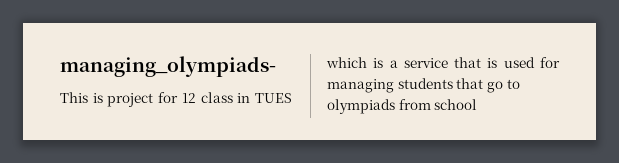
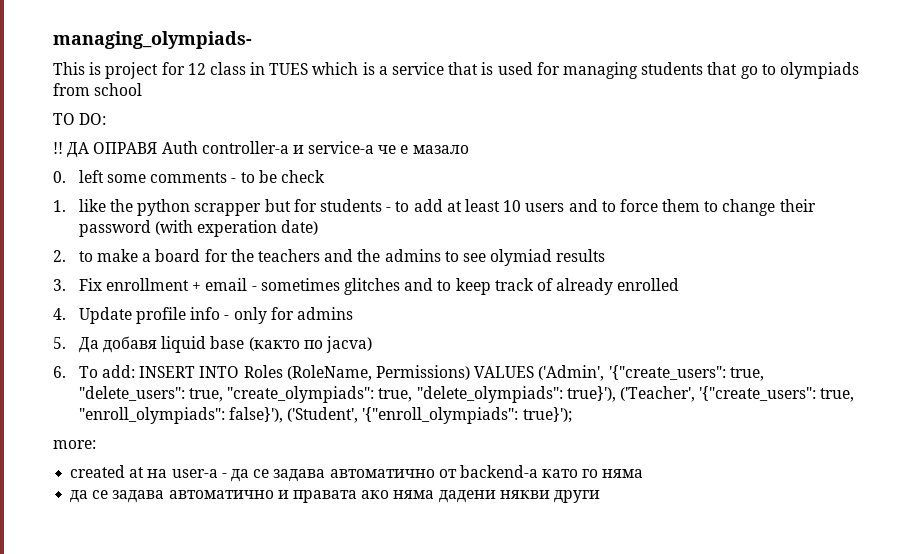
+ TO DO:
+ !! ДА ОПРАВЯ Auth controller-а и service-а че е мазало
+ 0. left some comments - to be check
+ 1. like the python scrapper but for students - to add at least 10 users and to force them to change their password (with experation date)
+ 2. to make a board for the teachers and the admins to see olymiad results
+ 3. Fix enrollment + email - sometimes glitches and to keep track of already enrolled
+ 4. Update profile info - only for admins
+ 5. Да добавя liquid base (както по jacva)
+ 6. To add: INSERT INTO Roles (RoleName, Permissions) VALUES ('Admin', '{"create_users": true, "delete_users": true, "create_olympiads": true, "delete_olympiads": true}'), ('Teacher', '{"create_users": true, "enroll_olympiads": false}'), ('Student', '{"enroll_olympiads": true}');
+ more:
+ created at на user-а - да се задава автоматично от backend-а като го няма
+ да се задава автоматично и правата ако няма дадени някви други

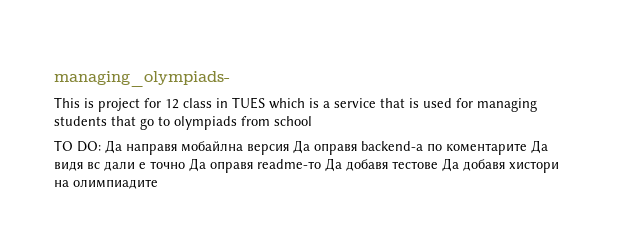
- TO DO:
- !! ДА ОПРАВЯ Auth controller-а и service-а че е мазало
- 0. left some comments - to be check
- 1. like the python scrapper but for students - to add at least 10 users and to force them to change their password (with experation date)
- 2. to make a board for the teachers and the admins to see olymiad results
- 3. Fix enrollment + email - sometimes glitches and to keep track of already enrolled
- 4. Update profile info - only for admins
- 5. Да добавя liquid base (както по jacva)
- 6. To add: INSERT INTO Roles (RoleName, Permissions) VALUES ('Admin', '{"create_users": true, "delete_users": true, "create_olympiads": true, "delete_olympiads": true}'), ('Teacher', '{"create_users": true, "enroll_olympiads": false}'), ('Student', '{"enroll_olympiads": true}');
- more:
- created at на user-а - да се задава автоматично от backend-а като го няма
- да се задава автоматично и правата ако няма дадени някви други
+ TO DO: Да направя мобайлна версия Да оправя backend-a по коментарите Да видя вс дали е точно Да оправя readme-то Да добавя тестове Да добавя хистори на олимпиадите

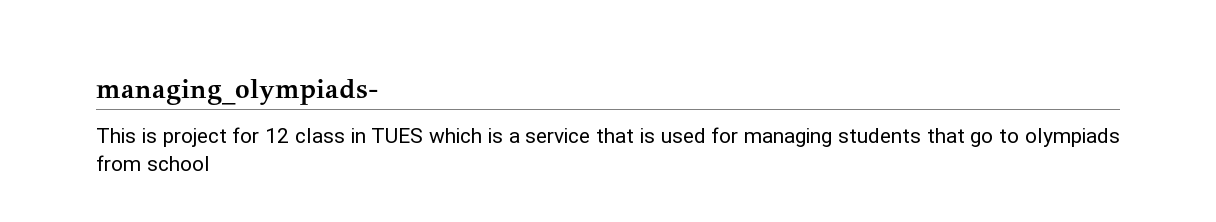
- TO DO: Да направя мобайлна версия Да оправя backend-a по коментарите Да видя вс дали е точно Да оправя readme-то Да добавя тестове Да добавя хистори на олимпиадите

